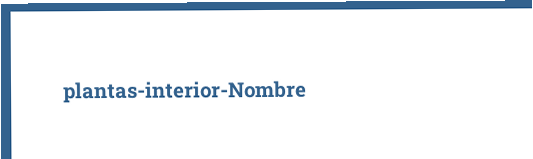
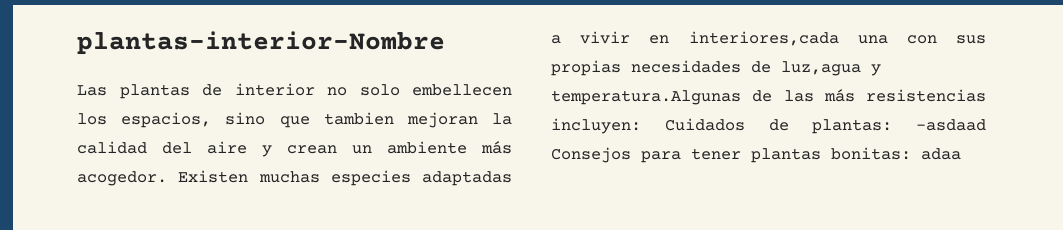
+ Las plantas de interior no solo embellecen los espacios, sino que tambien mejoran la calidad del aire y crean un ambiente más acogedor. Existen muchas especies adaptadas a vivir en interiores,cada una con sus propias necesidades de luz,agua y temperatura.Algunas de las más resistencias incluyen: Cuidados de plantas: -asdaad Consejos para tener plantas bonitas: adaa

